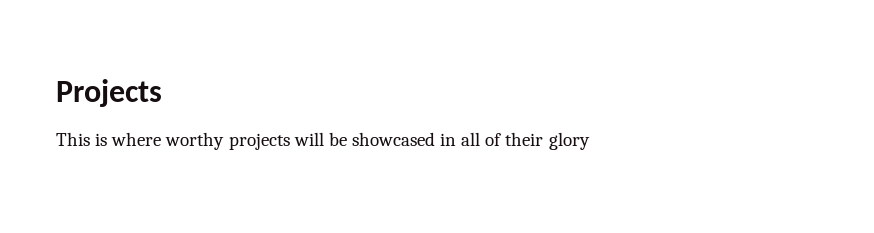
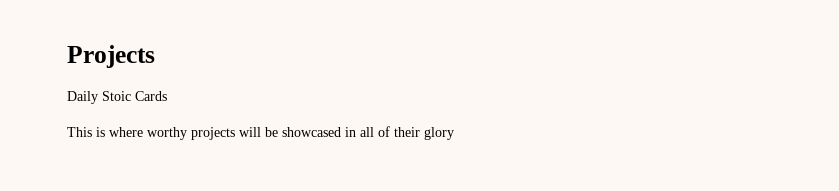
+ Daily Stoic Cards

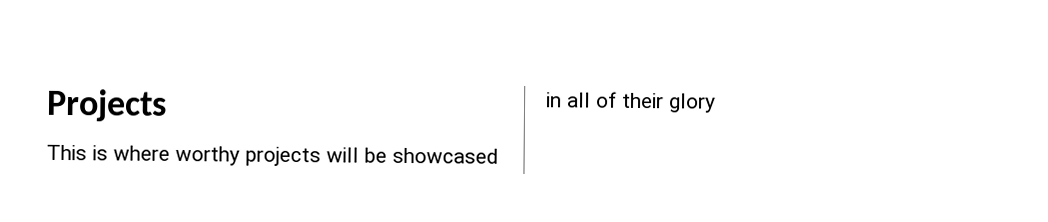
- Daily Stoic Cards

